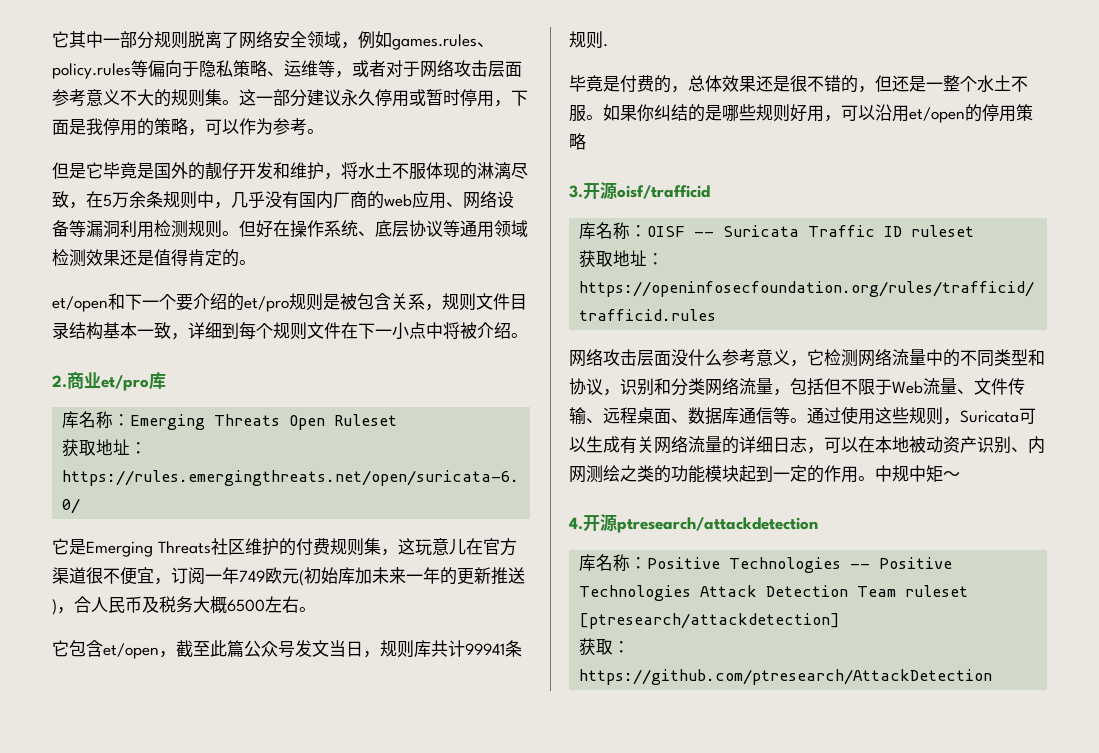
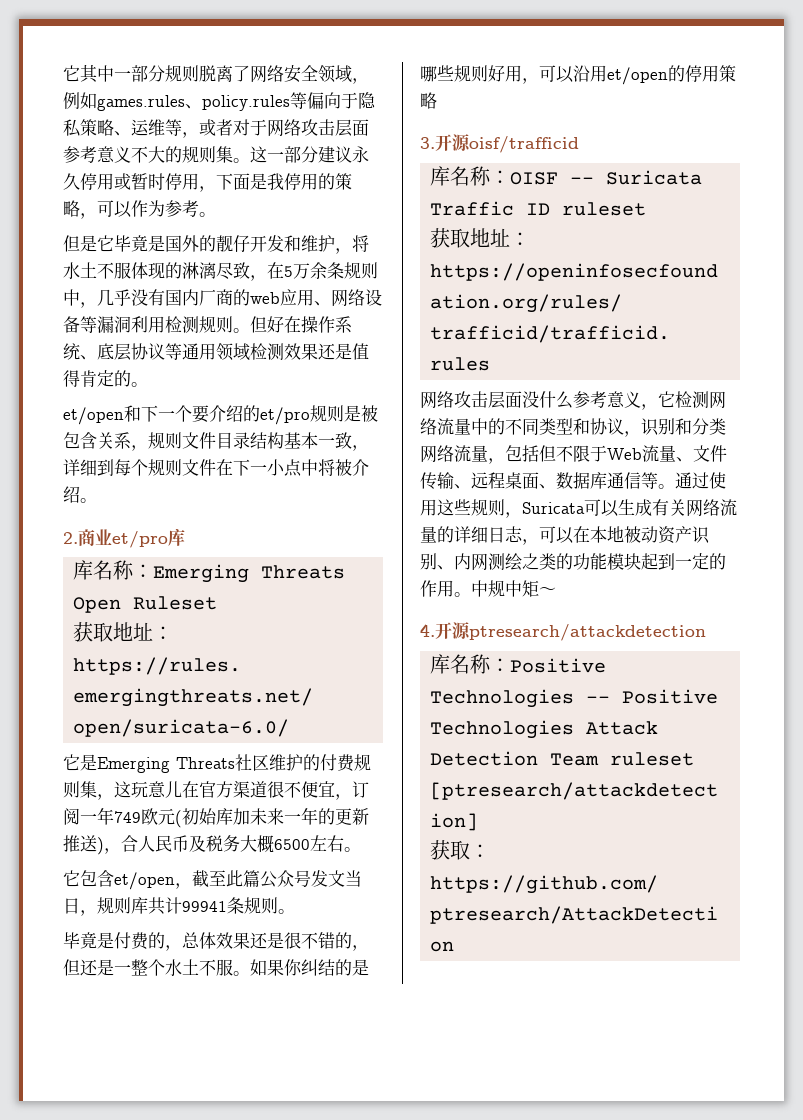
- 它包含et/open，截至此篇公众号发文当日，规则库共计99941条规则.
+ 它包含et/open，截至此篇公众号发文当日，规则库共计99941条规则。

